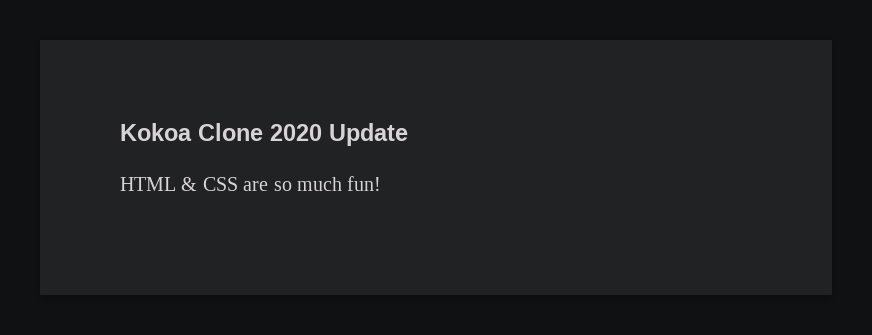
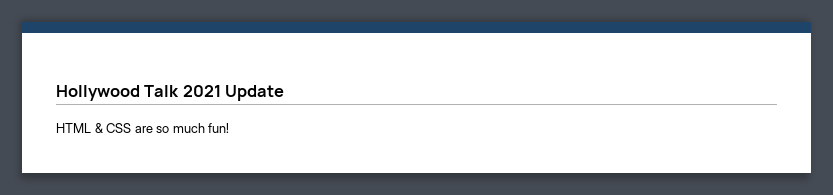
- Kokoa Clone 2020 Update
+ Hollywood Talk 2021 Update

